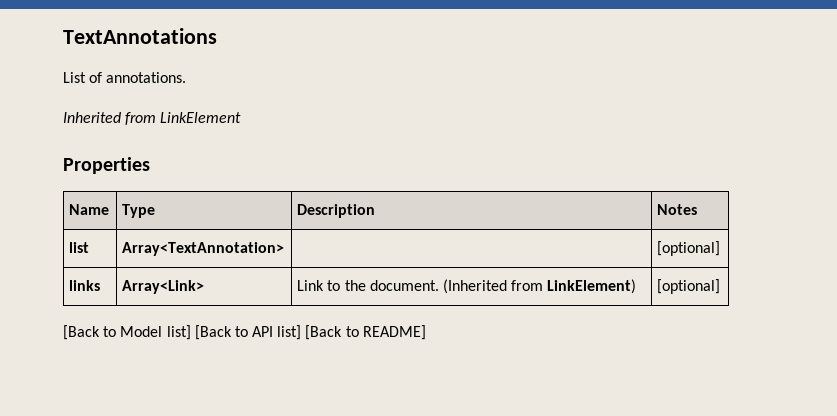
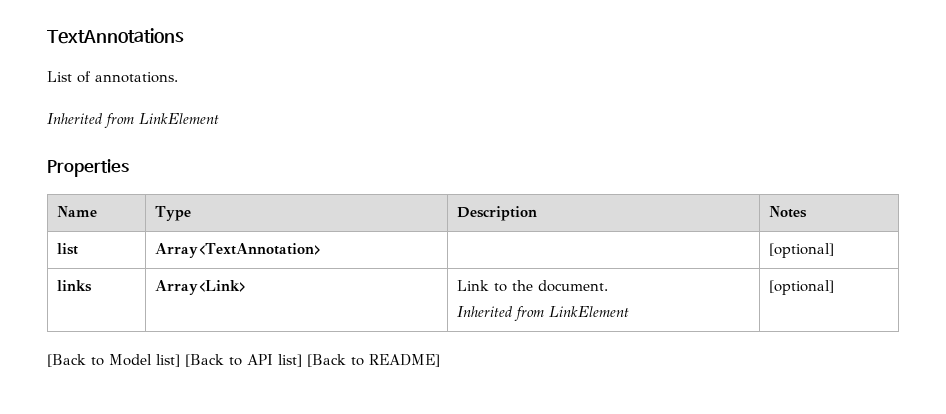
- links | Array<Link> | Link to the document. (Inherited from LinkElement) | [optional]
+ links | Array<Link> | Link to the document.
+ Inherited from LinkElement | [optional]

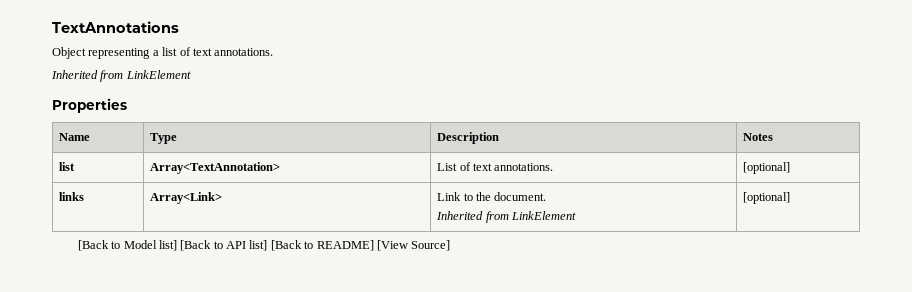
- List of annotations.
+ Object representing a list of text annotations.
- list | Array<TextAnnotation> | | [optional]
+ list | Array<TextAnnotation> | List of text annotations. | [optional]
- [Back to Model list] [Back to API list] [Back to README]
+ [Back to Model list] [Back to API list] [Back to README] [View Source]

